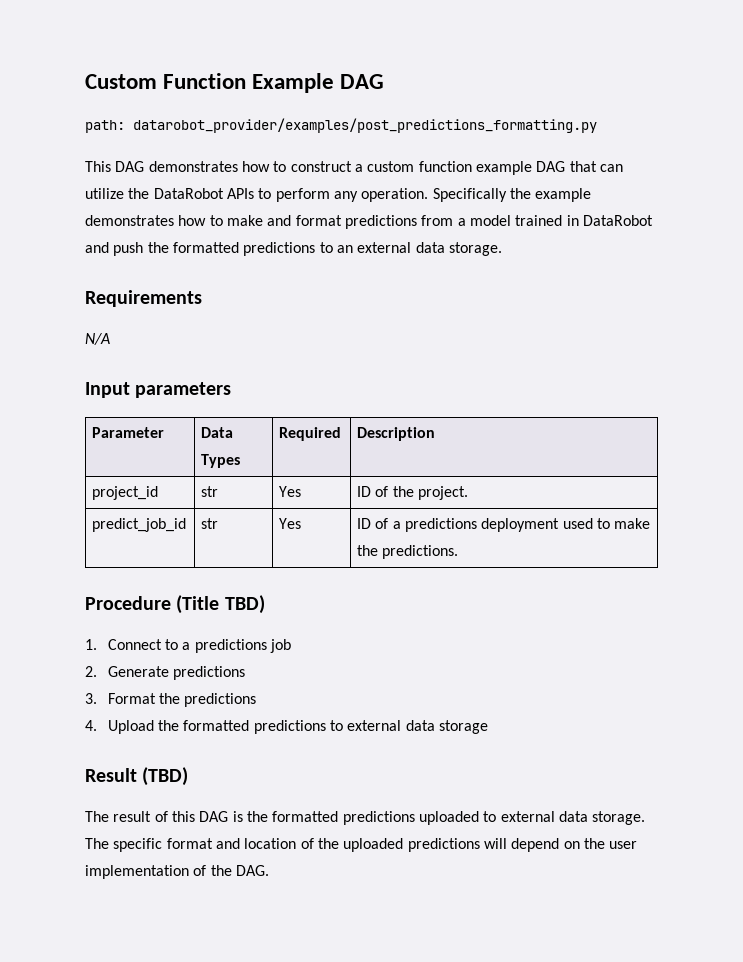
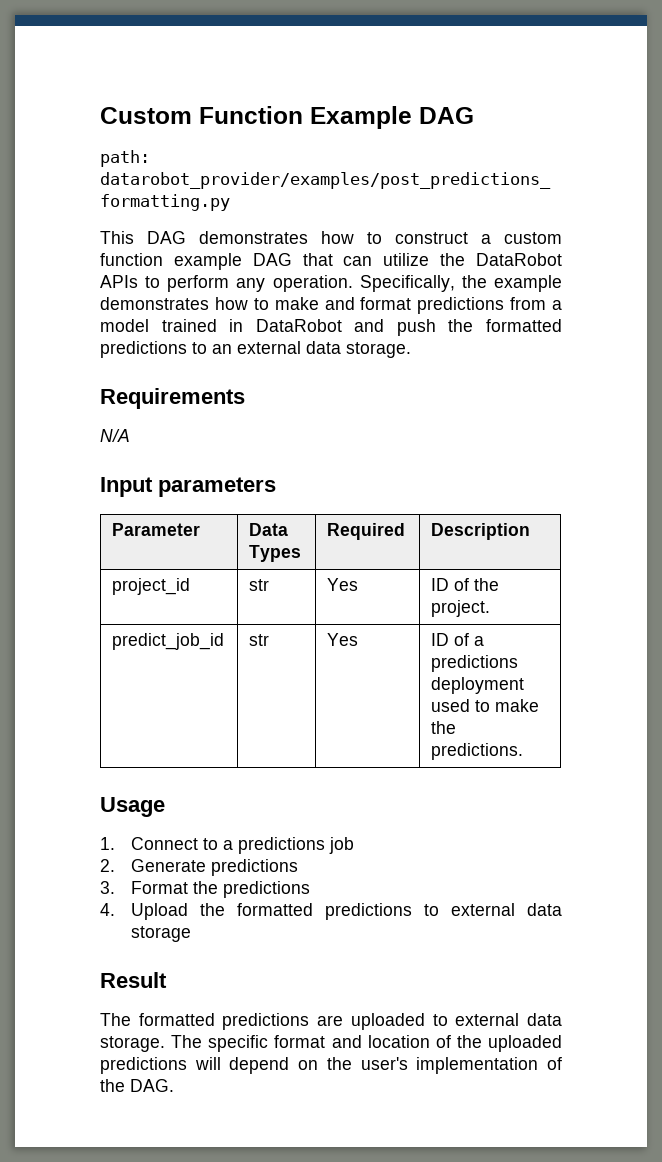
- Specifically the example demonstrates how to make and format predictions from a model trained in DataRobot and push the formatted predictions to an external data storage.
+ Specifically, the example demonstrates how to make and format predictions from a model trained in DataRobot and push the formatted predictions to an external data storage.
- Procedure (Title TBD)
+ Usage
- Result (TBD)
- The result of this DAG is the formatted predictions uploaded to external data storage.
+ Result
+ The formatted predictions are uploaded to external data storage.
- The specific format and location of the uploaded predictions will depend on the user implementation of the DAG.
+ The specific format and location of the uploaded predictions will depend on the user's implementation of the DAG.

